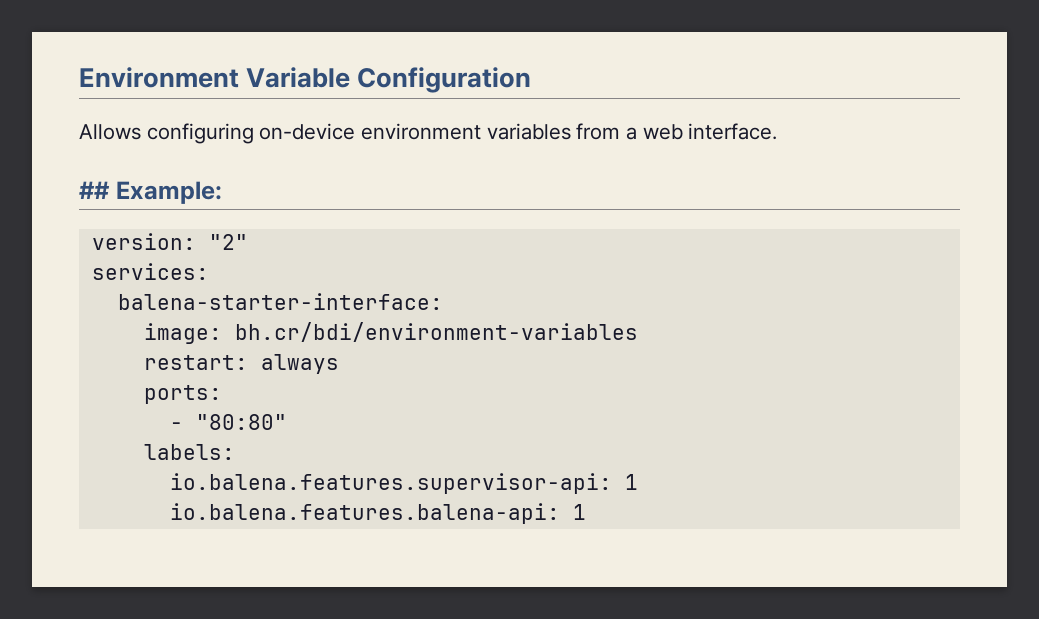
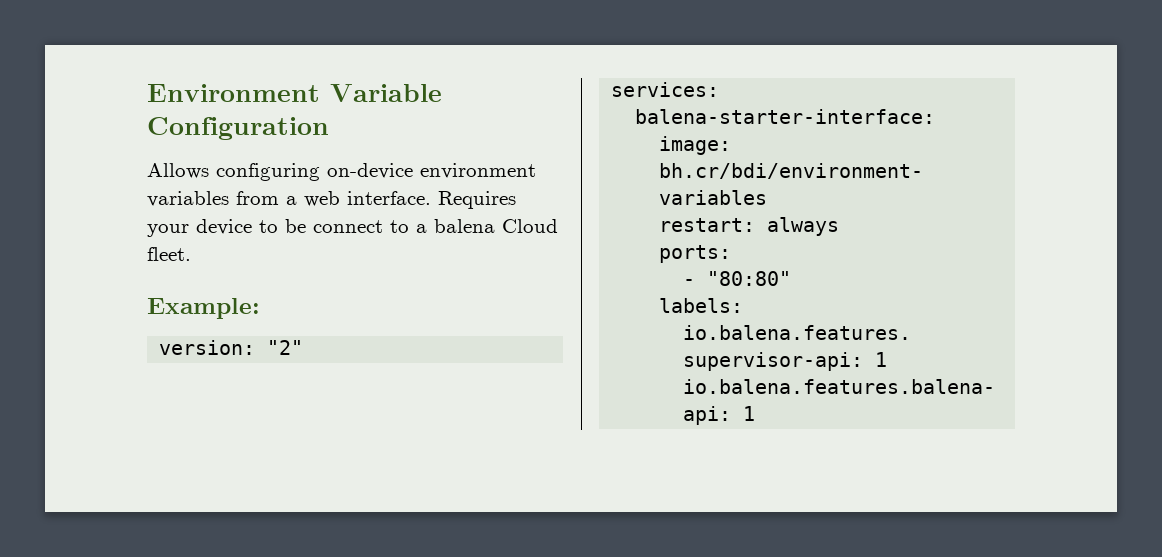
- Allows configuring on-device environment variables from a web interface.
- ## Example:
+ Allows configuring on-device environment variables from a web interface. Requires your device to be connect to a balena Cloud fleet.
+ Example:

